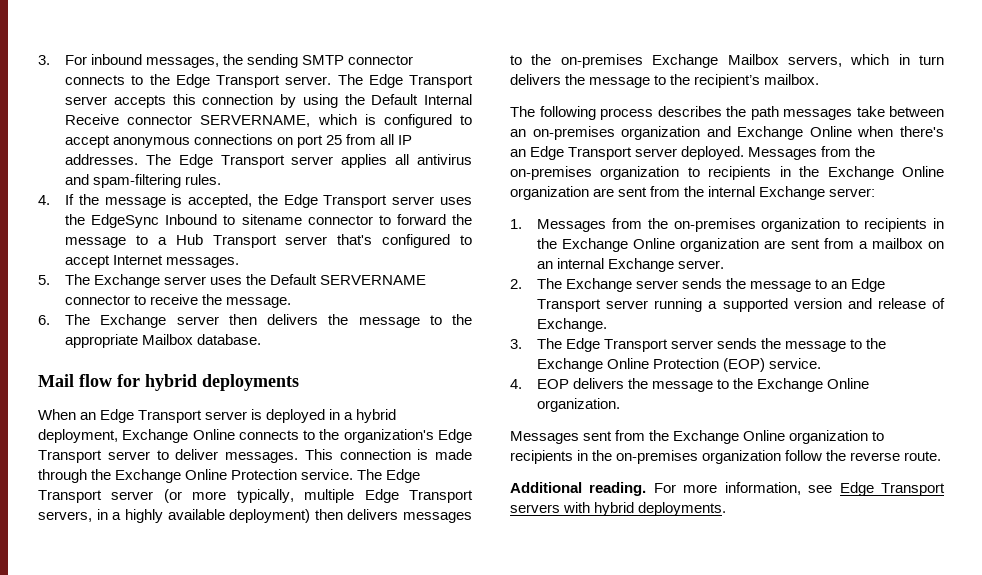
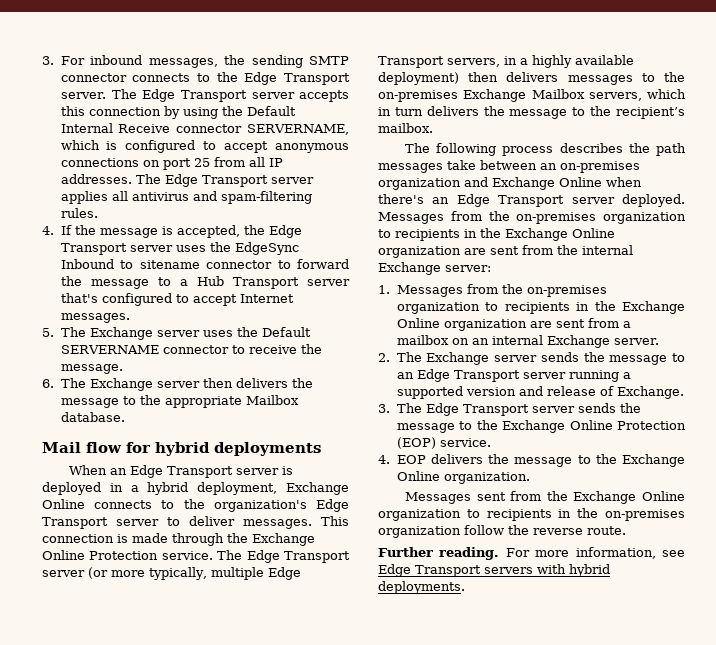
- Additional reading.
+ Further reading.

